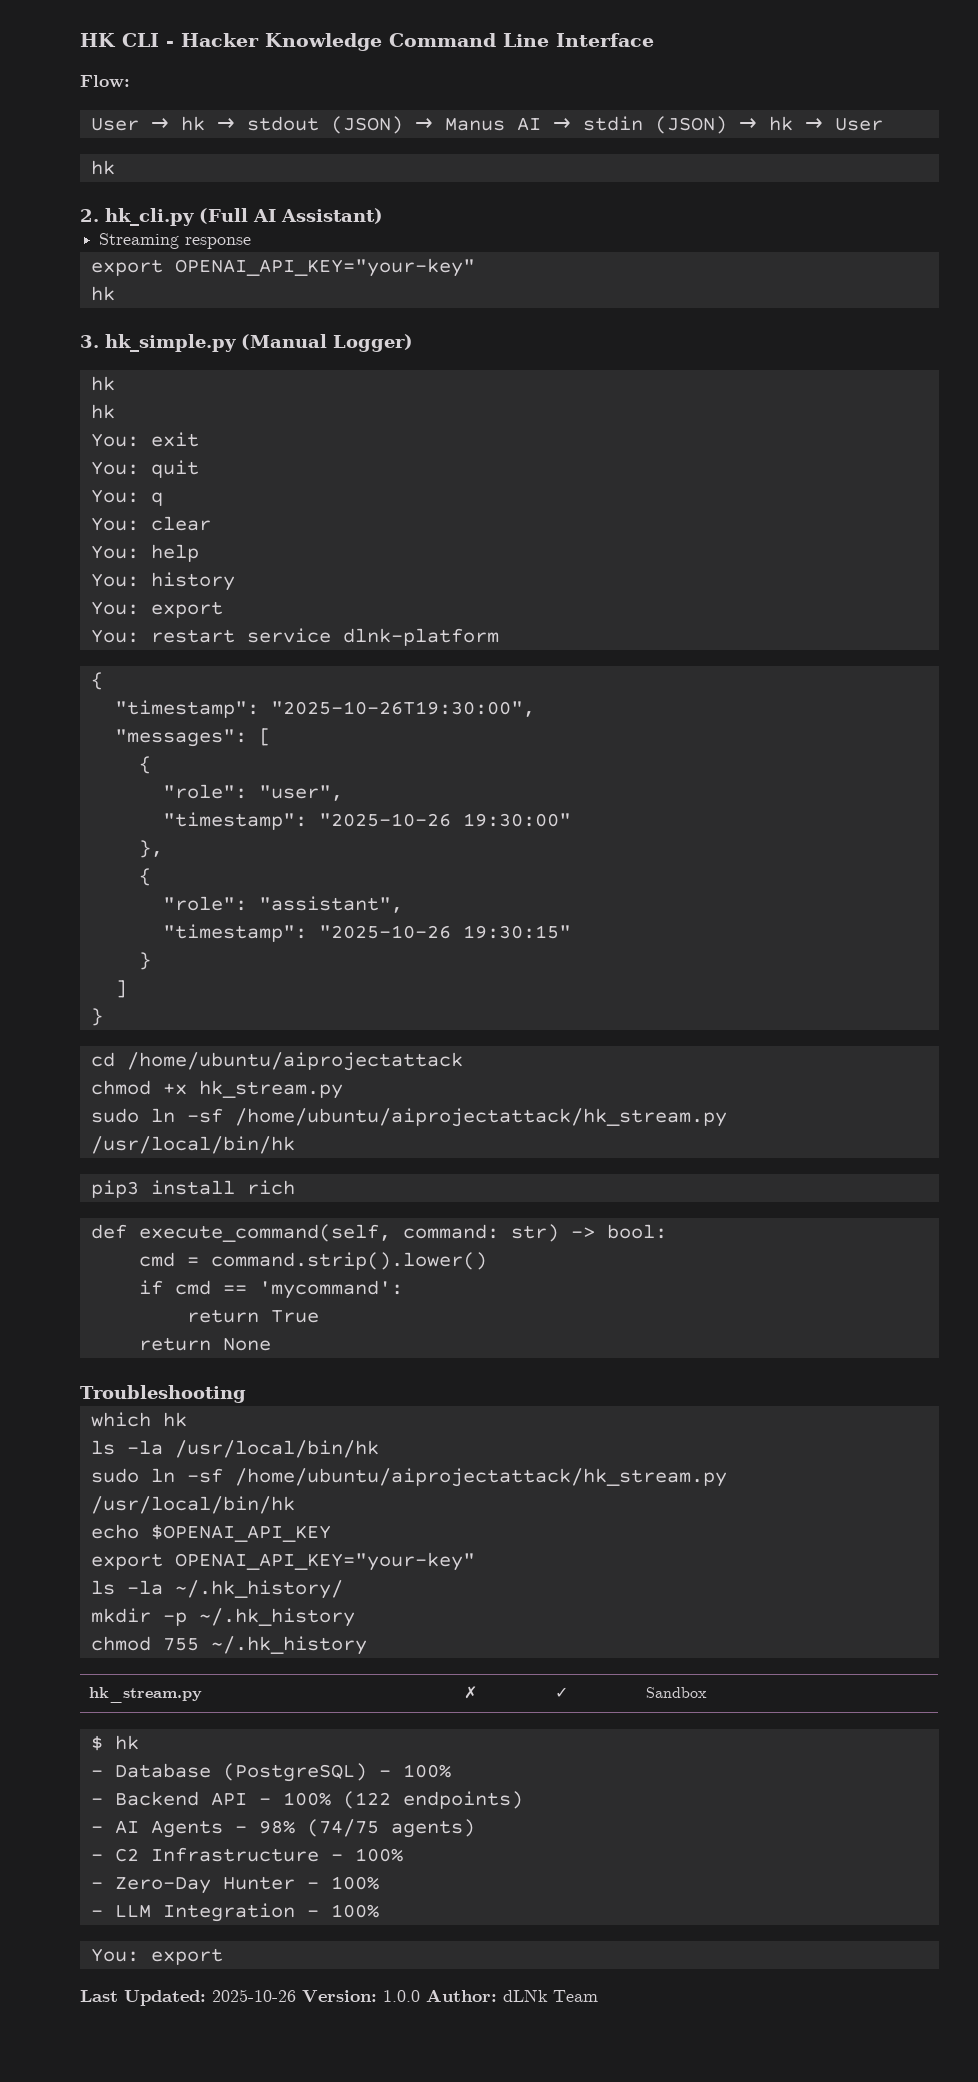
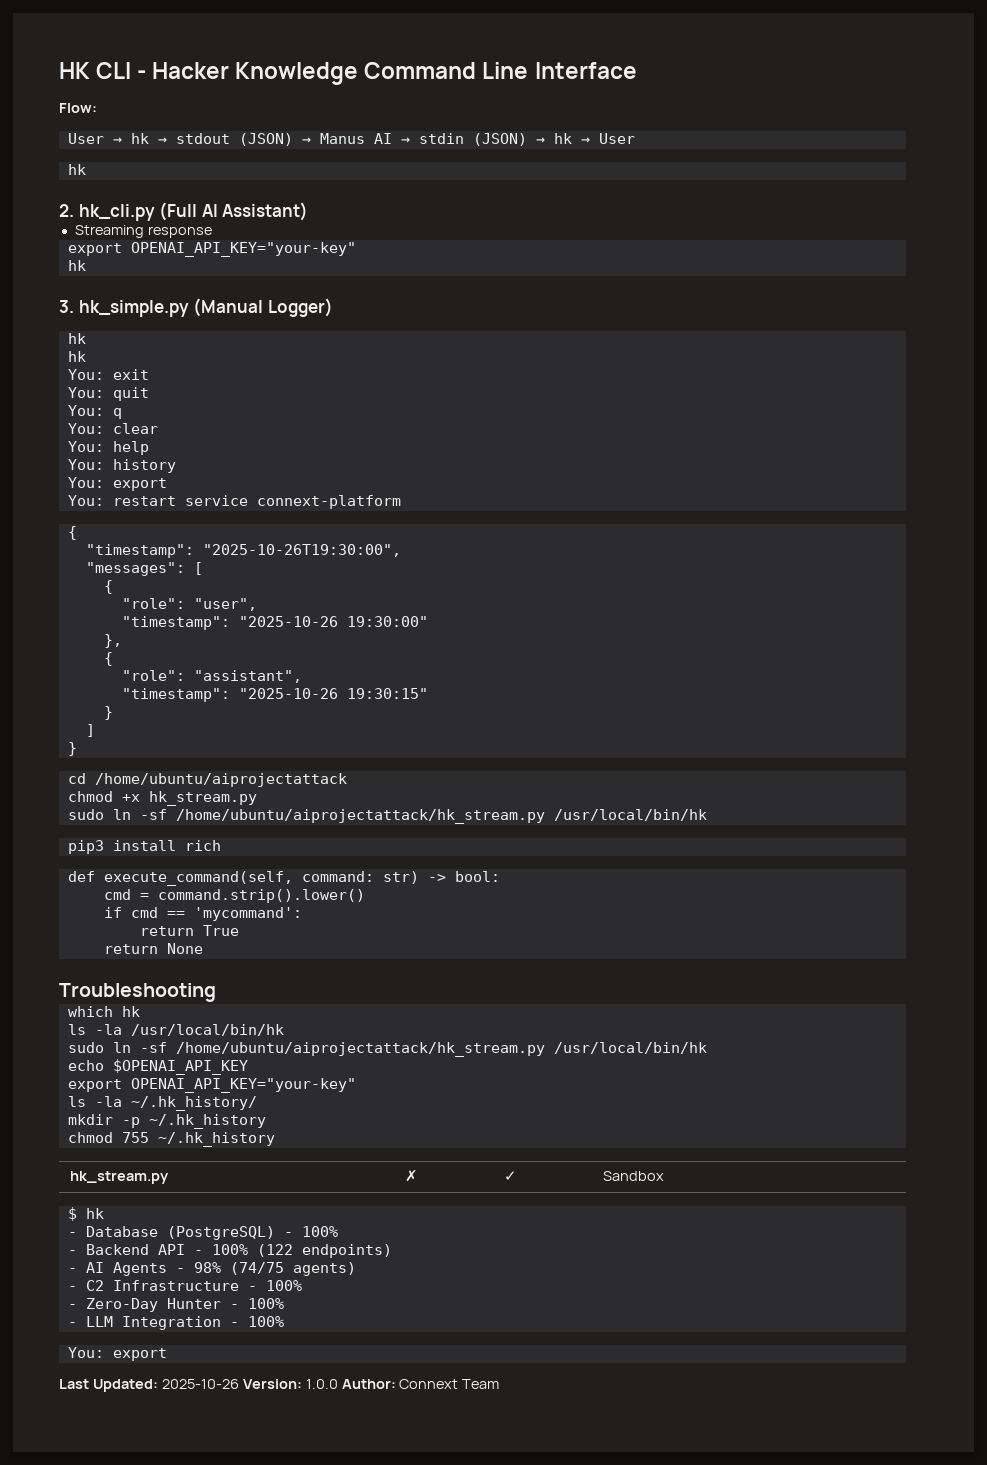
- You: restart service dlnk-platform
+ You: restart service connext-platform
- Last Updated: 2025-10-26 Version: 1.0.0 Author: dLNk Team
+ Last Updated: 2025-10-26 Version: 1.0.0 Author: Connext Team

